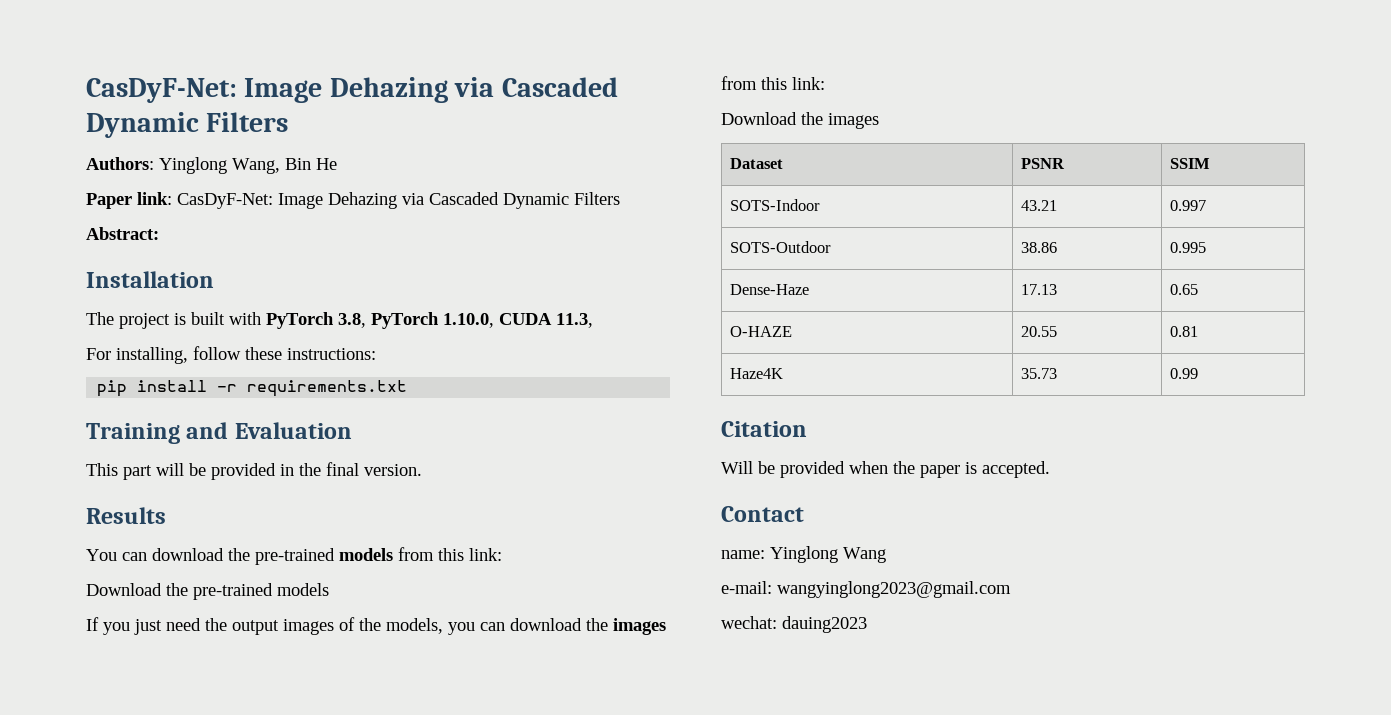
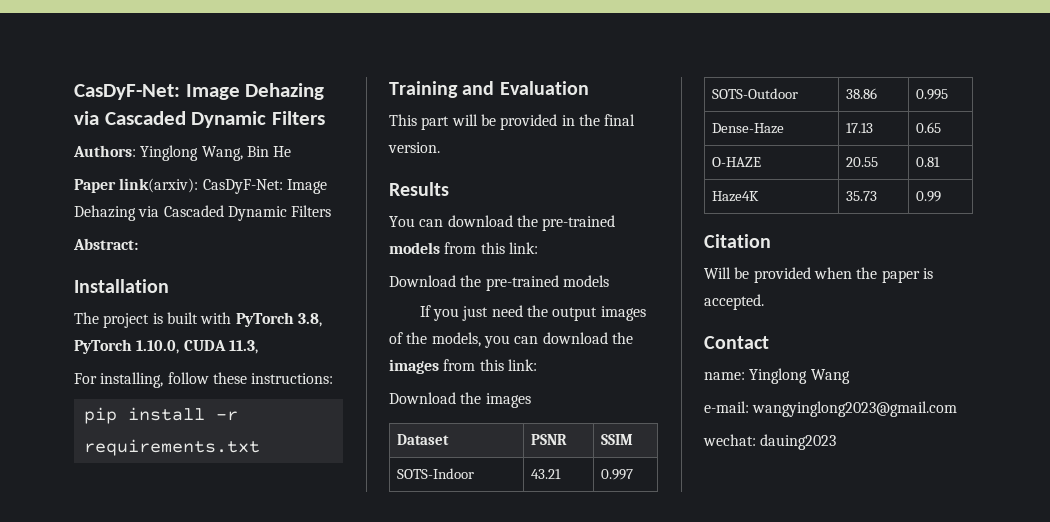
- Paper link: CasDyF-Net: Image Dehazing via Cascaded Dynamic Filters
+ Paper link(arxiv): CasDyF-Net: Image Dehazing via Cascaded Dynamic Filters

